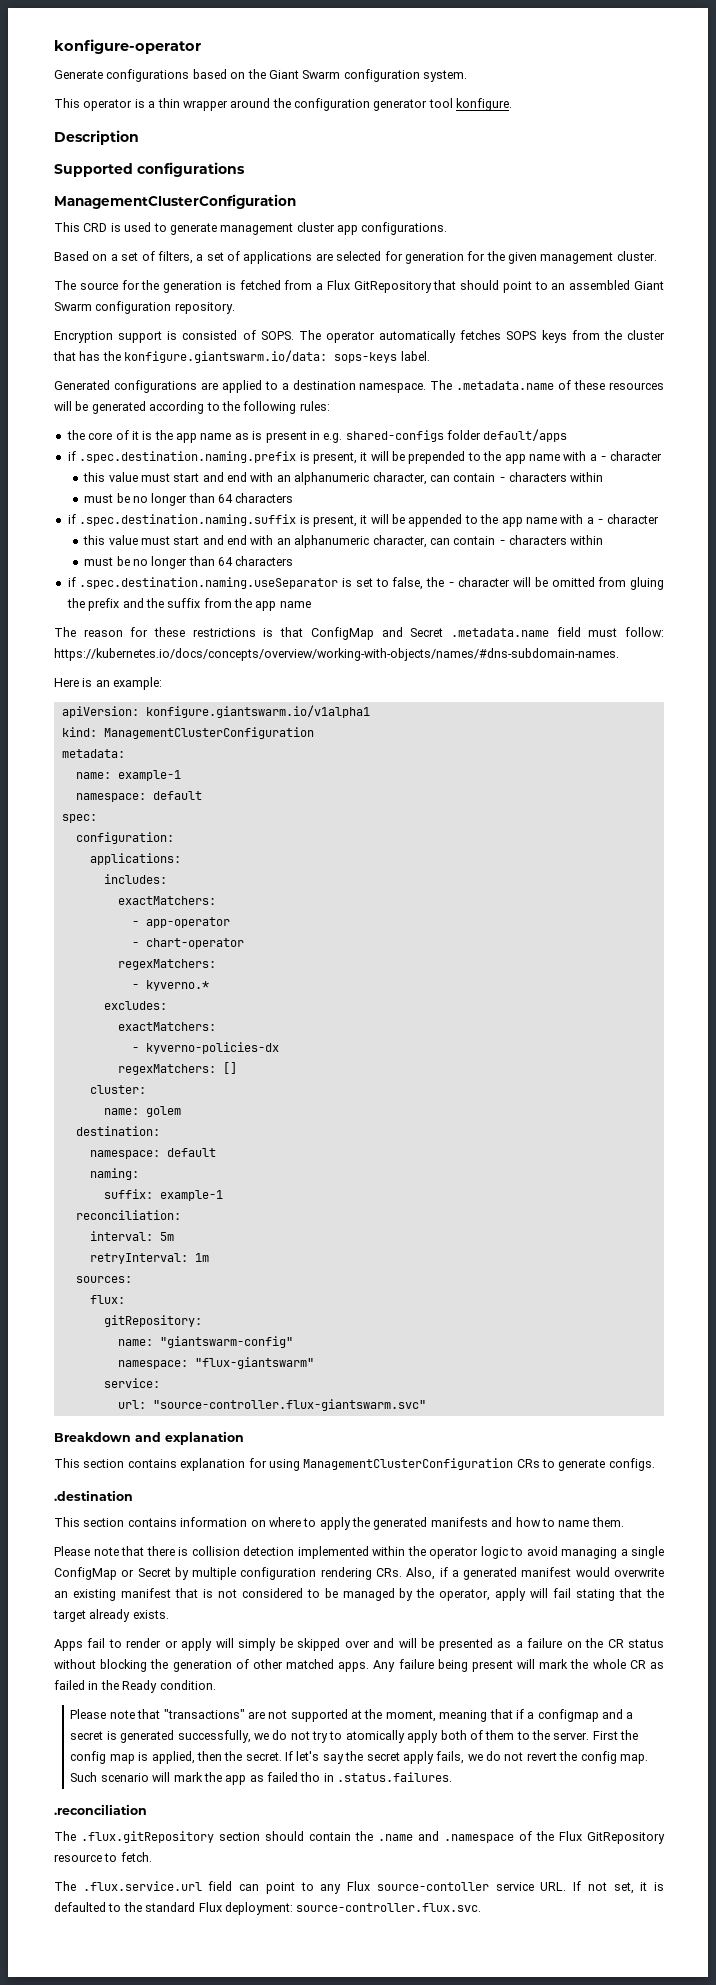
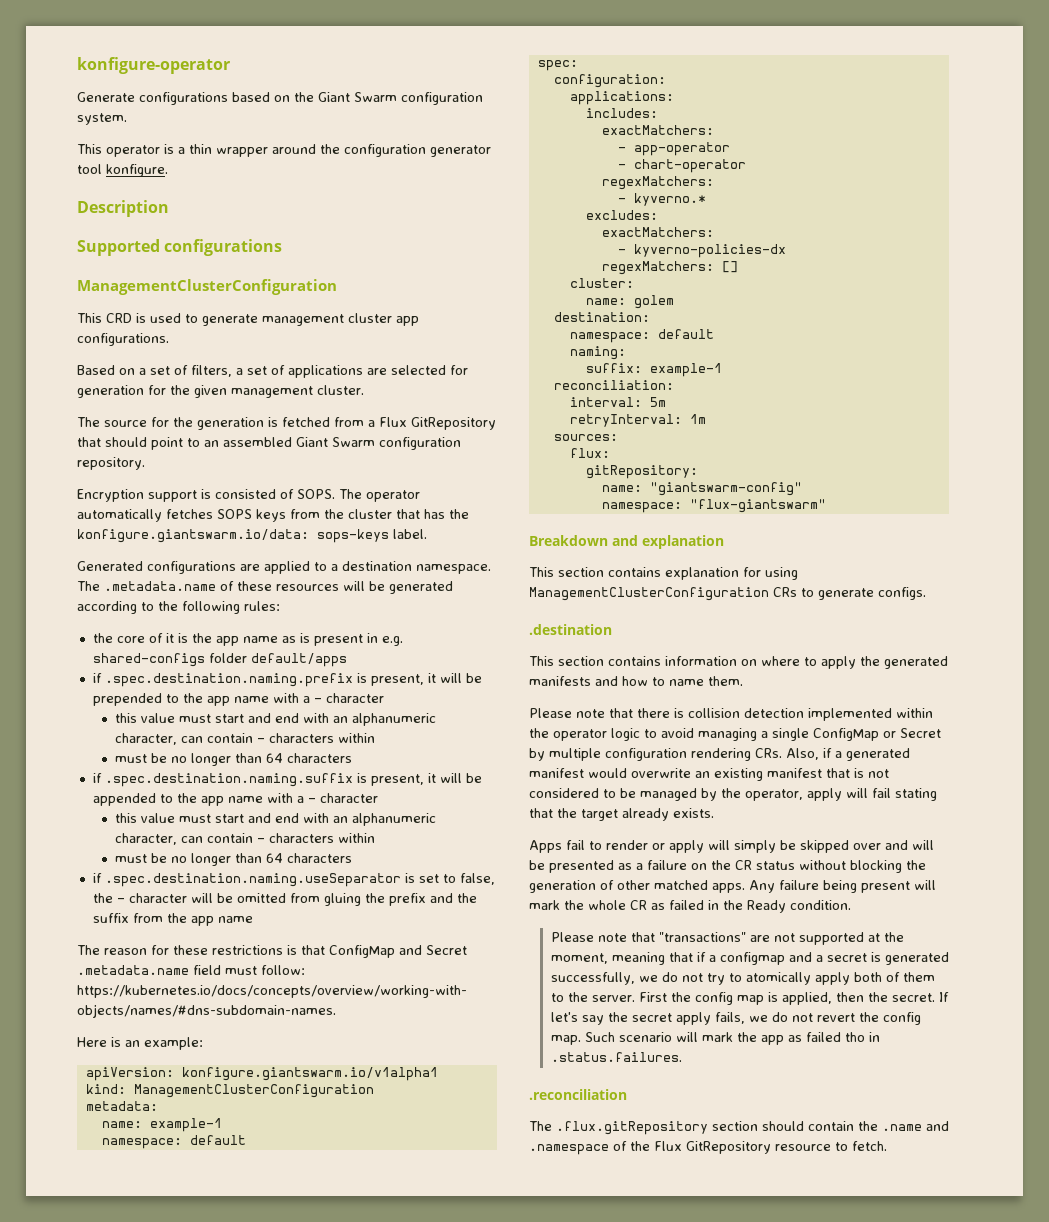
- service:
- url: "source-controller.flux-giantswarm.svc"
- The .flux.service.url field can point to any Flux source-contoller service URL. If not set, it is defaulted to the standard Flux deployment: source-controller.flux.svc.

